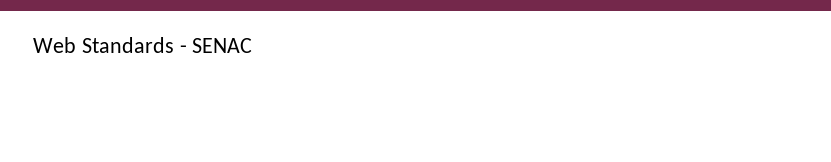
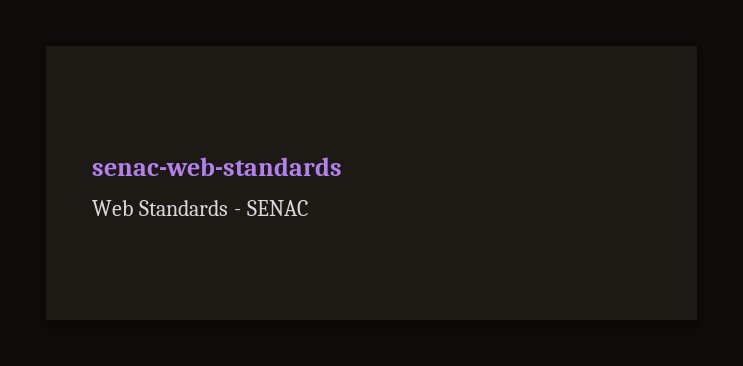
+ senac-web-standards

